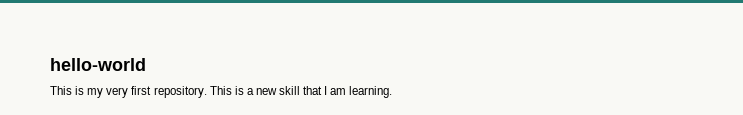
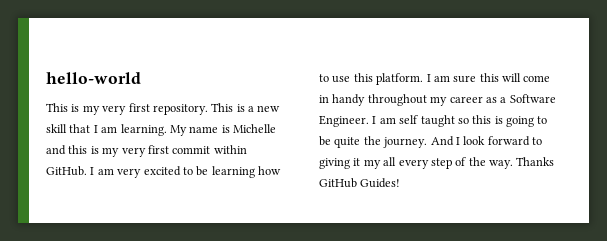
+ My name is Michelle and this is my very first commit within GitHub. I am very excited to be learning how to use this platform. I am sure this will come in handy throughout my career as a Software Engineer. I am self taught so this is going to be quite the journey. And I look forward to giving it my all every step of the way. Thanks GitHub Guides!

